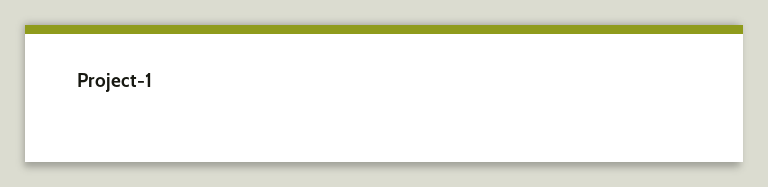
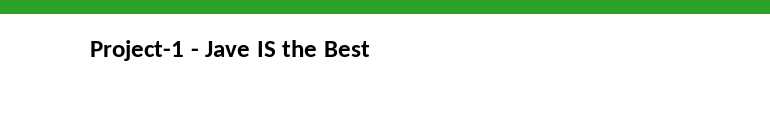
- Project-1
+ Project-1 - Jave IS the Best

